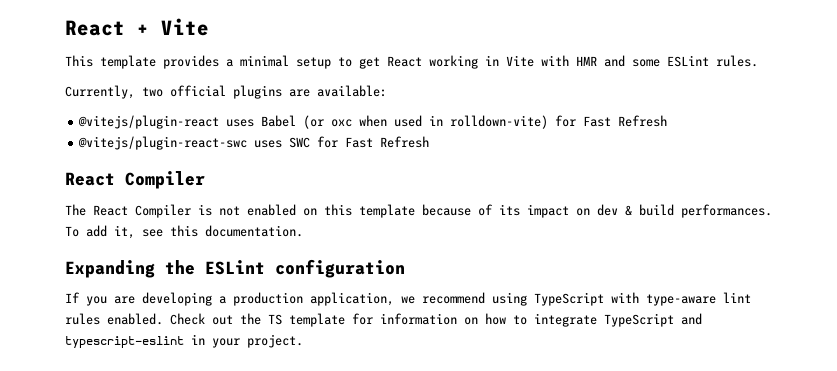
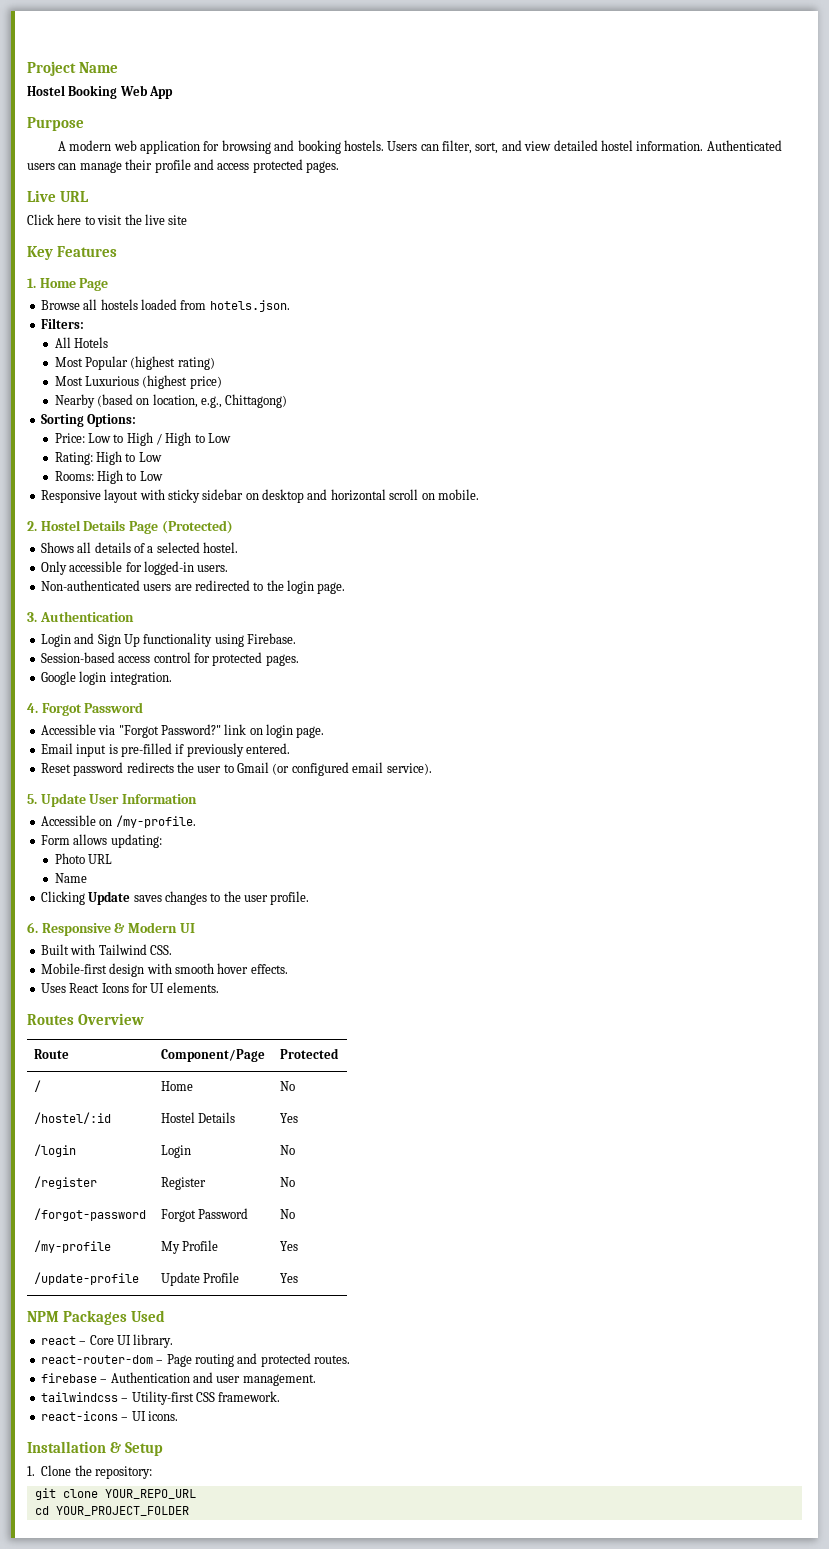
- React + Vite
- This template provides a minimal setup to get React working in Vite with HMR and some ESLint rules.
- Currently, two official plugins are available:
- @vitejs/plugin-react uses Babel (or oxc when used in rolldown-vite) for Fast Refresh
- @vitejs/plugin-react-swc uses SWC for Fast Refresh
- React Compiler
- The React Compiler is not enabled on this template because of its impact on dev & build performances. To add it, see this documentation.
- Expanding the ESLint configuration
- If you are developing a production application, we recommend using TypeScript with type-aware lint rules enabled. Check out the TS template for information on how to integrate TypeScript and typescript-eslint in your project.
+ Project Name
+ Hostel Booking Web App
+ Purpose
+ A modern web application for browsing and booking hostels. Users can filter, sort, and view detailed hostel information. Authenticated users can manage their profile and access protected pages.
+ Live URL
+ Click here to visit the live site
+ Key Features
+ 1. Home Page
+ Browse all hostels loaded from hotels.json.
+ Filters:
+ All Hotels
+ Most Popular (highest rating)
+ Most Luxurious (highest price)
+ Nearby (based on location, e.g., Chittagong)
+ Sorting Options:
+ Price: Low to High / High to Low
+ Rating: High to Low
+ Rooms: High to Low
+ Responsive layout with sticky sidebar on desktop and horizontal scroll on mobile.
+ 2. Hostel Details Page (Protected)
+ Shows all details of a selected hostel.
+ Only accessible for logged-in users.
+ Non-authenticated users are redirected to the login page.
+ 3. Authentication
+ Login and Sign Up functionality using Firebase.
+ Session-based access control for protected pages.
+ Google login integration.
+ 4. Forgot Password
+ Accessible via "Forgot Password?" link on login page.
+ Email input is pre-filled if previously entered.
+ Reset password redirects the user to Gmail (or configured email service).
+ 5. Update User Information
+ Accessible on /my-profile.
+ Form allows updating:
+ Photo URL
+ Name
+ Clicking Update saves changes to the user profile.
+ 6. Responsive & Modern UI
+ Built with Tailwind CSS.
+ Mobile-first design with smooth hover effects.
+ Uses React Icons for UI elements.
+ Routes Overview
+ Route | Component/Page | Protected
+ / | Home | No
+ /hostel/:id | Hostel Details | Yes
+ /login | Login | No
+ /register | Register | No
+ /forgot-password | Forgot Password | No
+ /my-profile | My Profile | Yes
+ /update-profile | Update Profile | Yes
+ NPM Packages Used
+ react – Core UI library.
+ react-router-dom – Page routing and protected routes.
+ firebase – Authentication and user management.
+ tailwindcss – Utility-first CSS framework.
+ react-icons – UI icons.
+ Installation & Setup
+ 1. Clone the repository:
+ git clone YOUR_REPO_URL
+ cd YOUR_PROJECT_FOLDER

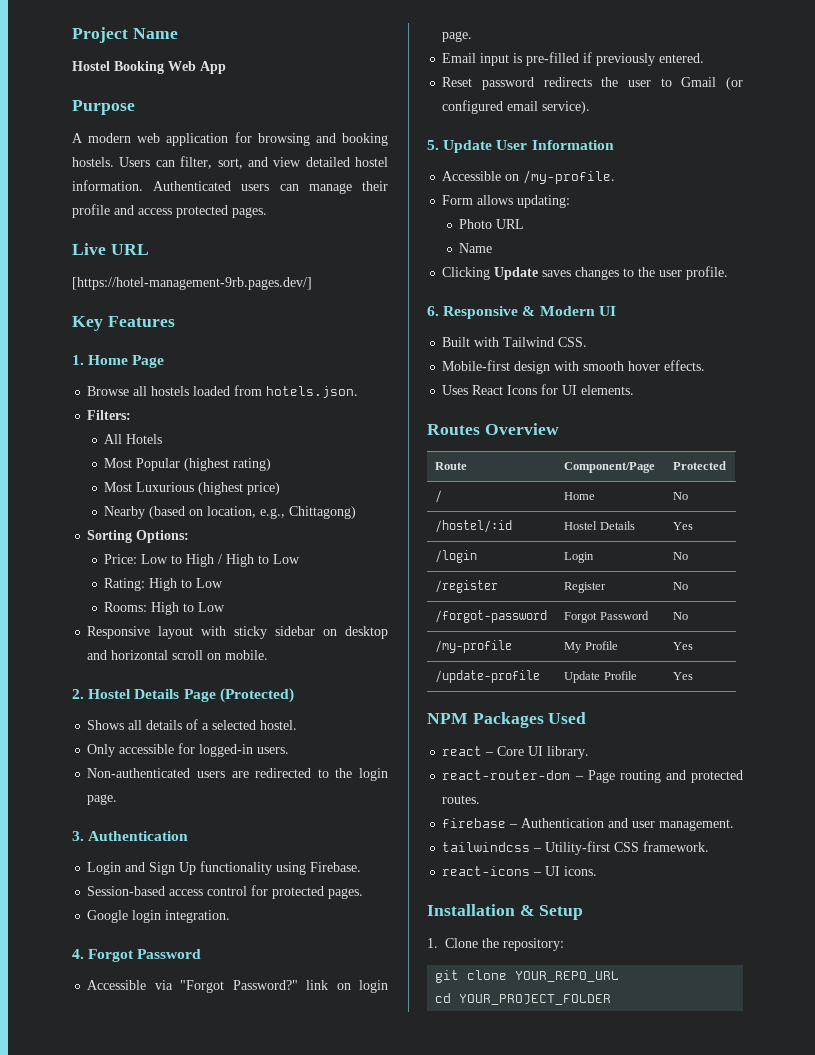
- Click here to visit the live site
+ [https://hotel-management-9rb.pages.dev/]

